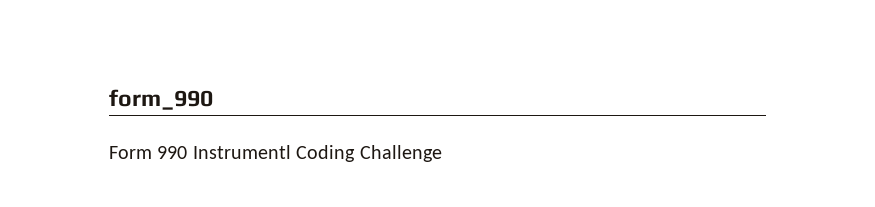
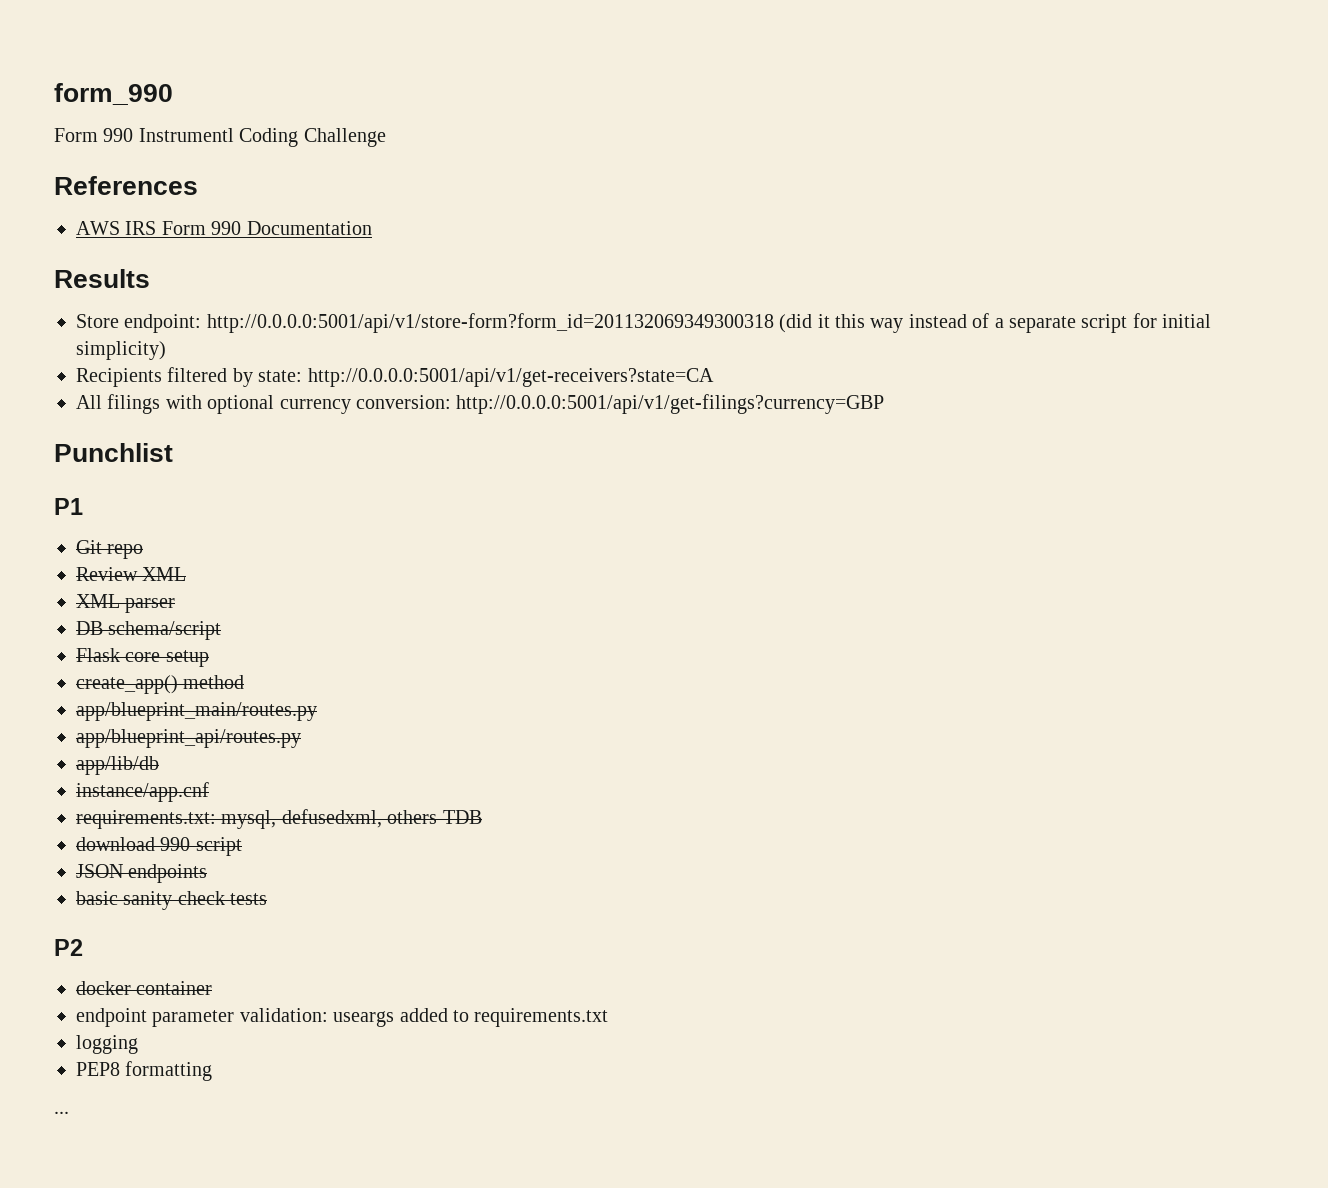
+ References
+ AWS IRS Form 990 Documentation
+ Results
+ Store endpoint: http://0.0.0.0:5001/api/v1/store-form?form_id=201132069349300318 (did it this way instead of a separate script for initial simplicity)
+ Recipients filtered by state: http://0.0.0.0:5001/api/v1/get-receivers?state=CA
+ All filings with optional currency conversion: http://0.0.0.0:5001/api/v1/get-filings?currency=GBP
+ Punchlist
+ P1
+ Git repo
+ Review XML
+ XML parser
+ DB schema/script
+ Flask core setup
+ create_app() method
+ app/blueprint_main/routes.py
+ app/blueprint_api/routes.py
+ app/lib/db
+ instance/app.cnf
+ requirements.txt: mysql, defusedxml, others TDB
+ download 990 script
+ JSON endpoints
+ basic sanity check tests
+ P2
+ docker container
+ endpoint parameter validation: useargs added to requirements.txt
+ logging
+ PEP8 formatting
+ ...

